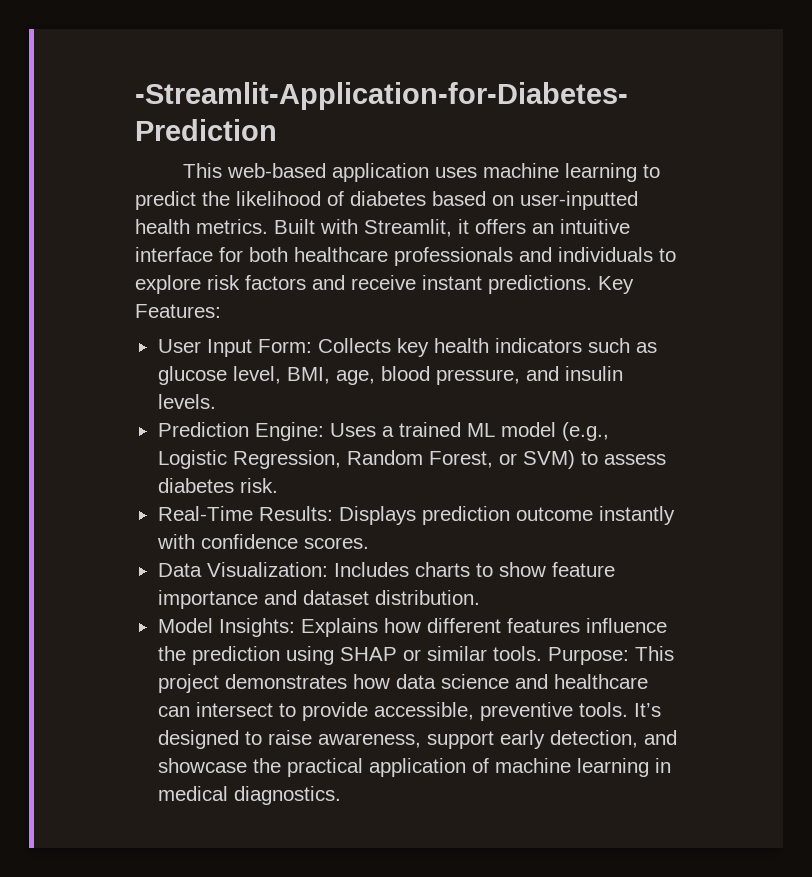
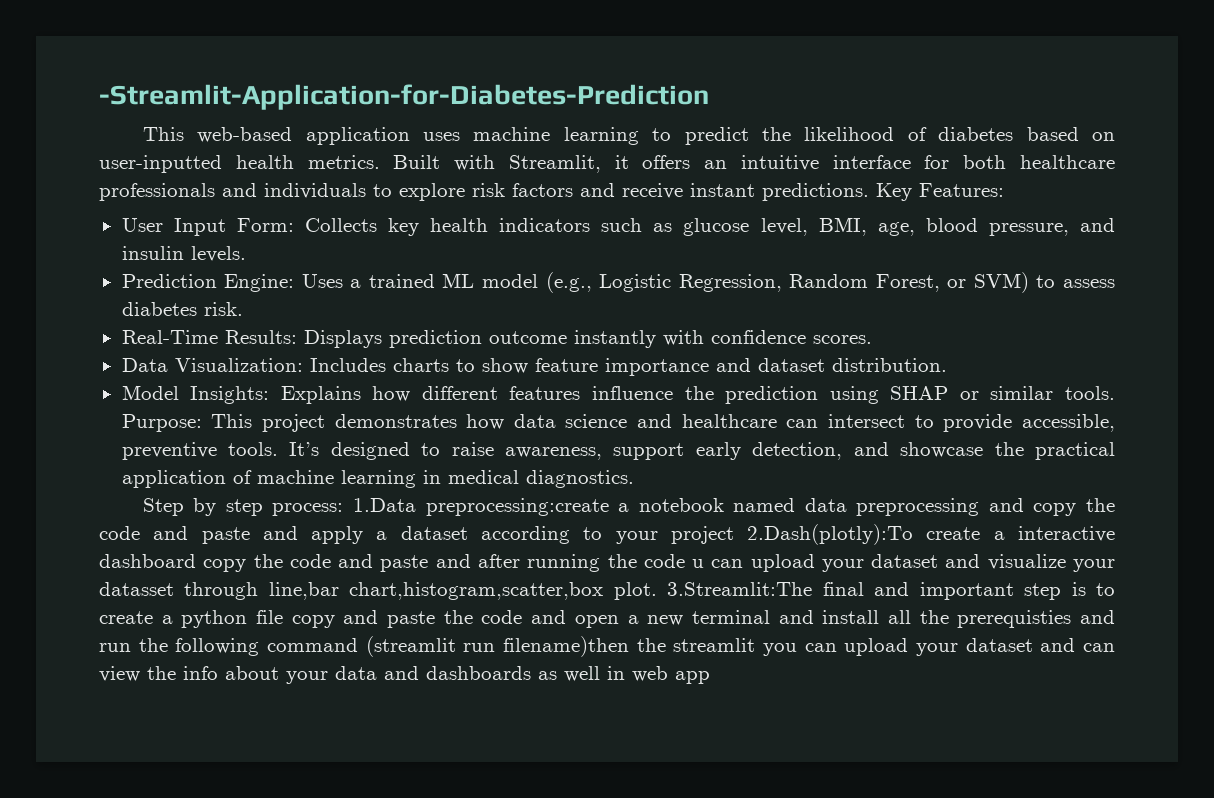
+ Step by step process: 1.Data preprocessing:create a notebook named data preprocessing and copy the code and paste and apply a dataset according to your project 2.Dash(plotly):To create a interactive dashboard copy the code and paste and after running the code u can upload your dataset and visualize your datasset through line,bar chart,histogram,scatter,box plot. 3.Streamlit:The final and important step is to create a python file copy and paste the code and open a new terminal and install all the prerequisties and run the following command (streamlit run filename)then the streamlit you can upload your dataset and can view the info about your data and dashboards as well in web app

